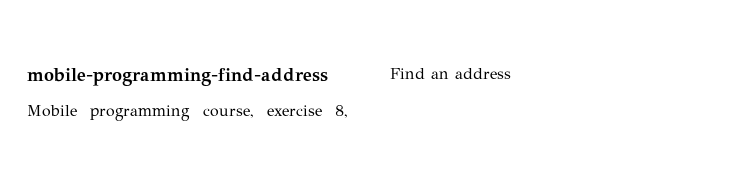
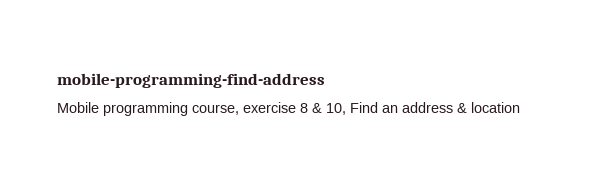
- Mobile programming course, exercise 8, Find an address
+ Mobile programming course, exercise 8 & 10, Find an address & location

